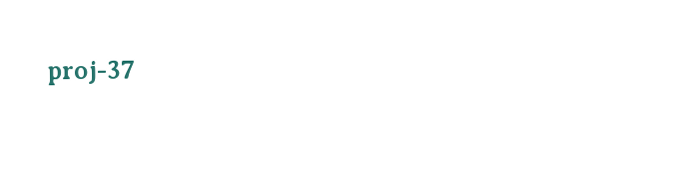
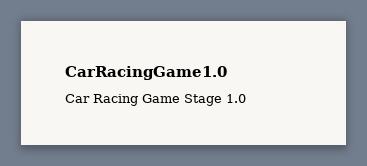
- proj-37
+ CarRacingGame1.0
+ Car Racing Game Stage 1.0

